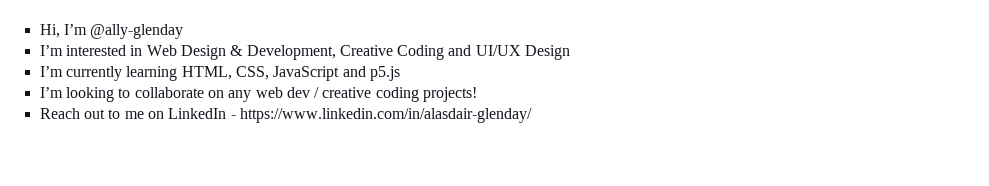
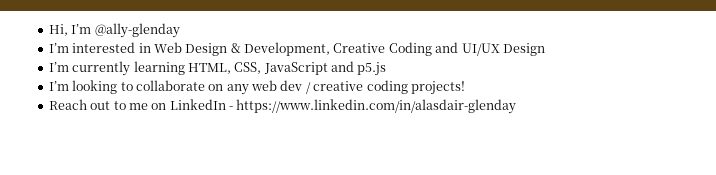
- Reach out to me on LinkedIn - https://www.linkedin.com/in/alasdair-glenday/
+ Reach out to me on LinkedIn - https://www.linkedin.com/in/alasdair-glenday

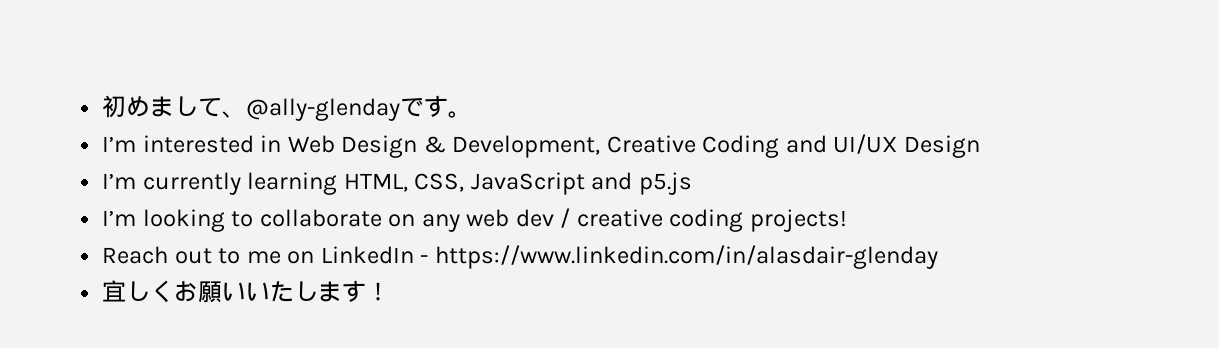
- Hi, I’m @ally-glenday
+ 初めまして、@ally-glendayです。
+ 宜しくお願いいたします！

